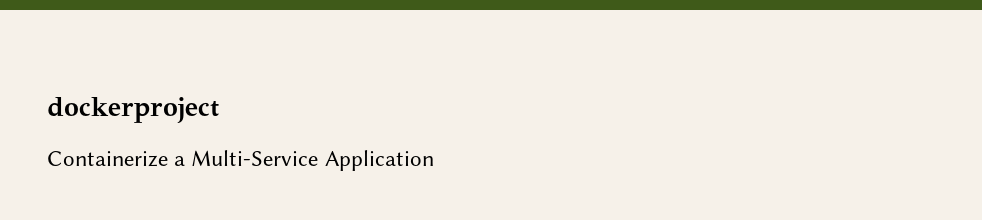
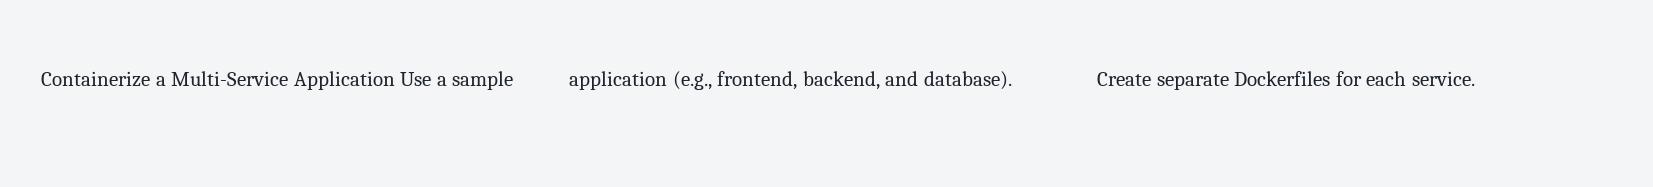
- dockerproject
- Containerize a Multi-Service Application
+ Containerize a Multi-Service Application Use a sample application (e.g., frontend, backend, and database). Create separate Dockerfiles for each service.

